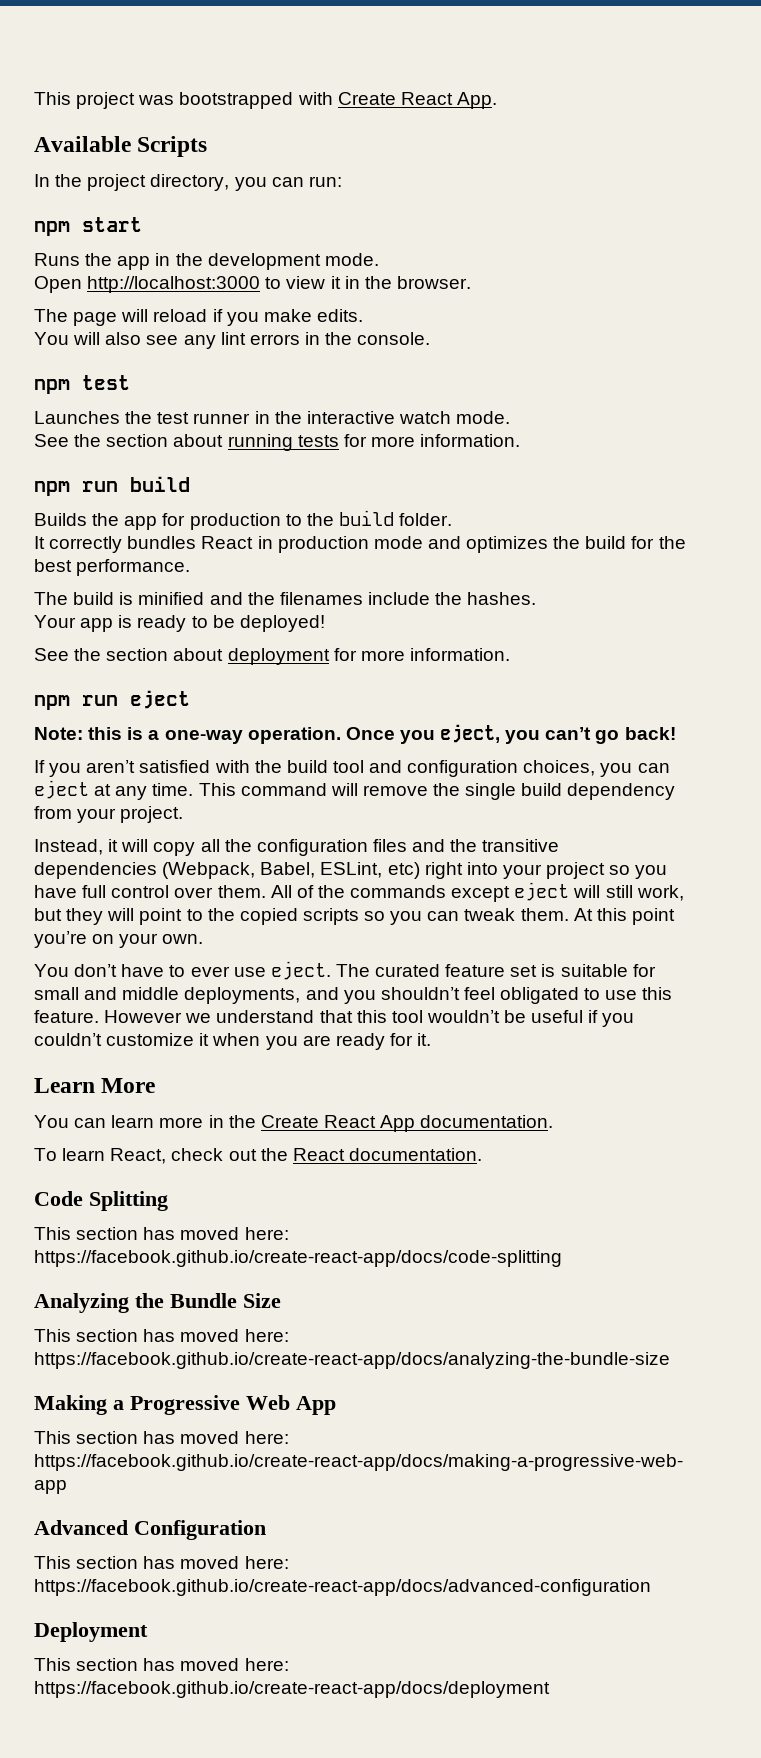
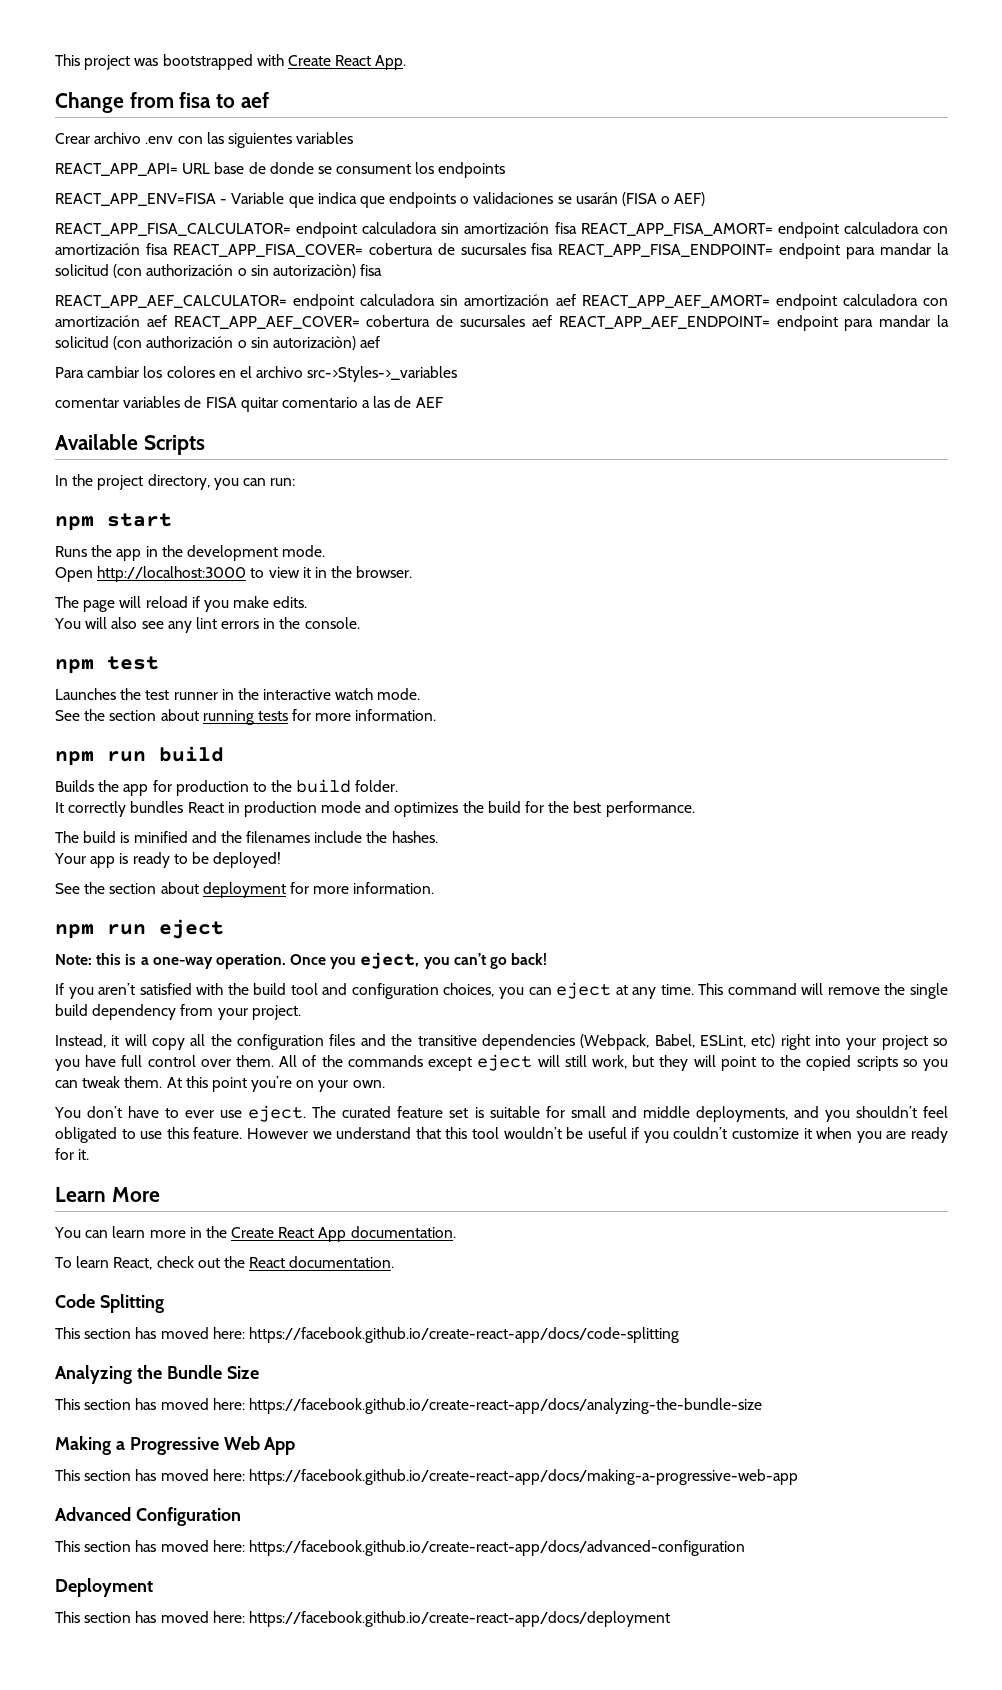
+ Change from fisa to aef
+ Crear archivo .env con las siguientes variables
+ REACT_APP_API= URL base de donde se consument los endpoints
+ REACT_APP_ENV=FISA - Variable que indica que endpoints o validaciones se usarán (FISA o AEF)
+ REACT_APP_FISA_CALCULATOR= endpoint calculadora sin amortización fisa REACT_APP_FISA_AMORT= endpoint calculadora con amortización fisa REACT_APP_FISA_COVER= cobertura de sucursales fisa REACT_APP_FISA_ENDPOINT= endpoint para mandar la solicitud (con authorización o sin autorizaciòn) fisa
+ REACT_APP_AEF_CALCULATOR= endpoint calculadora sin amortización aef REACT_APP_AEF_AMORT= endpoint calculadora con amortización aef REACT_APP_AEF_COVER= cobertura de sucursales aef REACT_APP_AEF_ENDPOINT= endpoint para mandar la solicitud (con authorización o sin autorizaciòn) aef
+ Para cambiar los colores en el archivo src->Styles->_variables
+ comentar variables de FISA quitar comentario a las de AEF

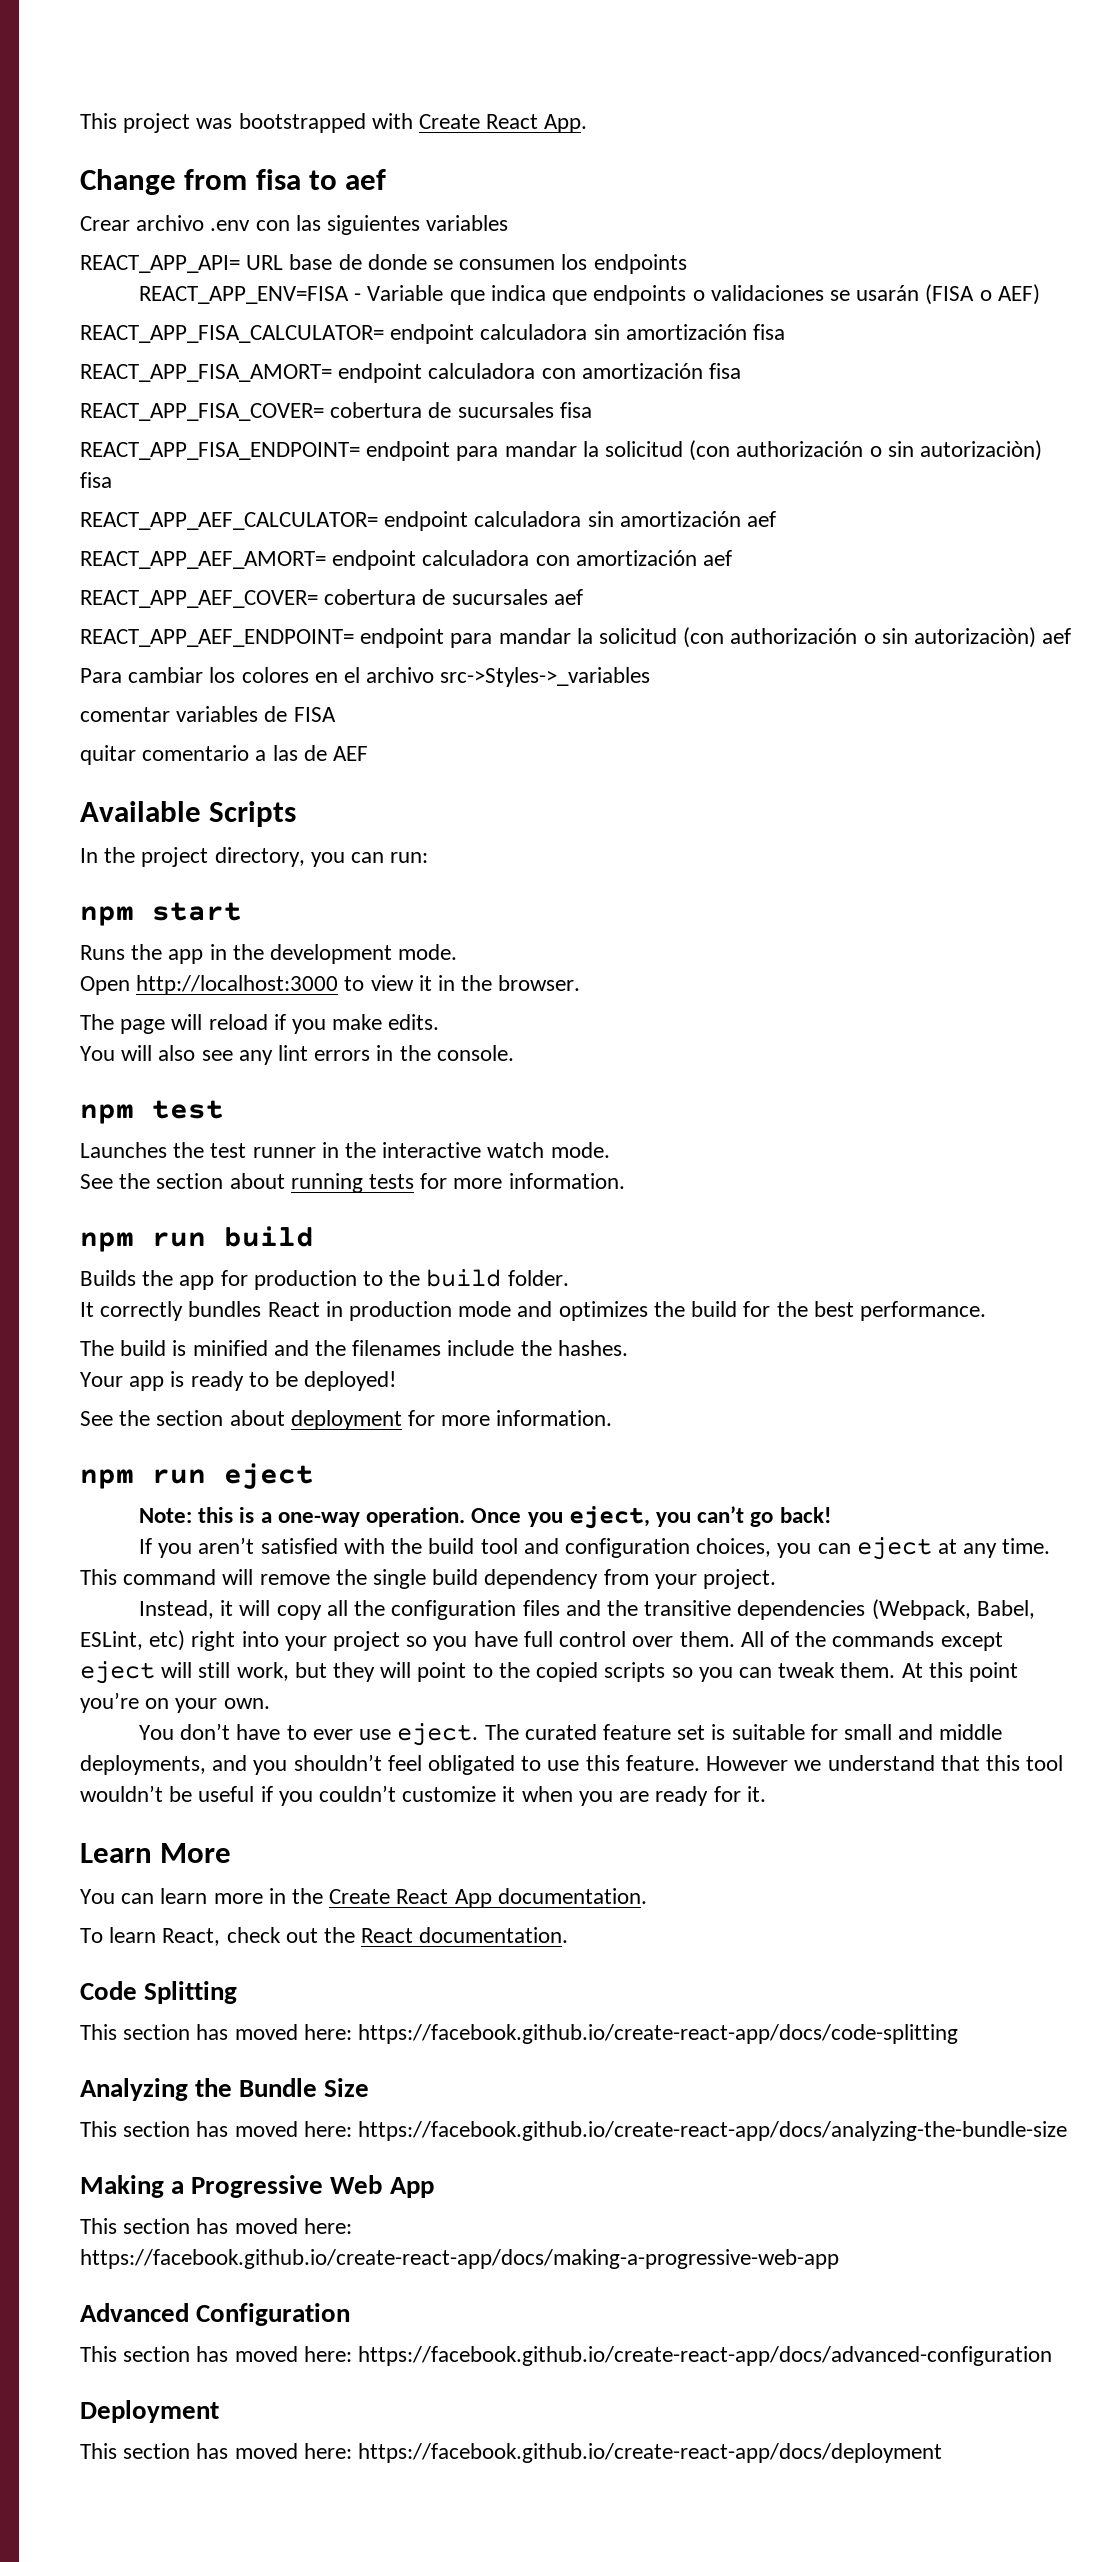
- REACT_APP_API= URL base de donde se consument los endpoints
+ REACT_APP_API= URL base de donde se consumen los endpoints
- REACT_APP_FISA_CALCULATOR= endpoint calculadora sin amortización fisa REACT_APP_FISA_AMORT= endpoint calculadora con amortización fisa REACT_APP_FISA_COVER= cobertura de sucursales fisa REACT_APP_FISA_ENDPOINT= endpoint para mandar la solicitud (con authorización o sin autorizaciòn) fisa
+ REACT_APP_FISA_CALCULATOR= endpoint calculadora sin amortización fisa
+ REACT_APP_FISA_AMORT= endpoint calculadora con amortización fisa
+ REACT_APP_FISA_COVER= cobertura de sucursales fisa
+ REACT_APP_FISA_ENDPOINT= endpoint para mandar la solicitud (con authorización o sin autorizaciòn) fisa
- REACT_APP_AEF_CALCULATOR= endpoint calculadora sin amortización aef REACT_APP_AEF_AMORT= endpoint calculadora con amortización aef REACT_APP_AEF_COVER= cobertura de sucursales aef REACT_APP_AEF_ENDPOINT= endpoint para mandar la solicitud (con authorización o sin autorizaciòn) aef
+ REACT_APP_AEF_CALCULATOR= endpoint calculadora sin amortización aef
+ REACT_APP_AEF_AMORT= endpoint calculadora con amortización aef
+ REACT_APP_AEF_COVER= cobertura de sucursales aef
+ REACT_APP_AEF_ENDPOINT= endpoint para mandar la solicitud (con authorización o sin autorizaciòn) aef
- comentar variables de FISA quitar comentario a las de AEF
+ comentar variables de FISA
+ quitar comentario a las de AEF

